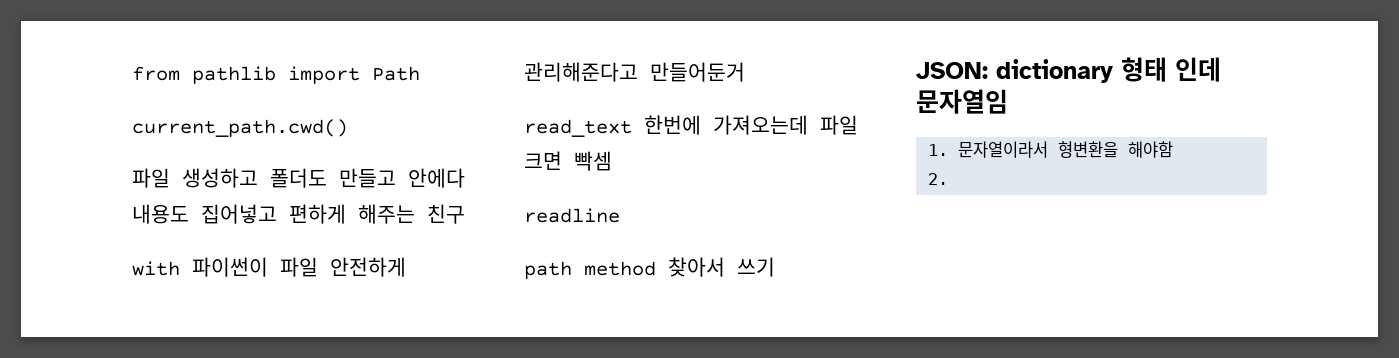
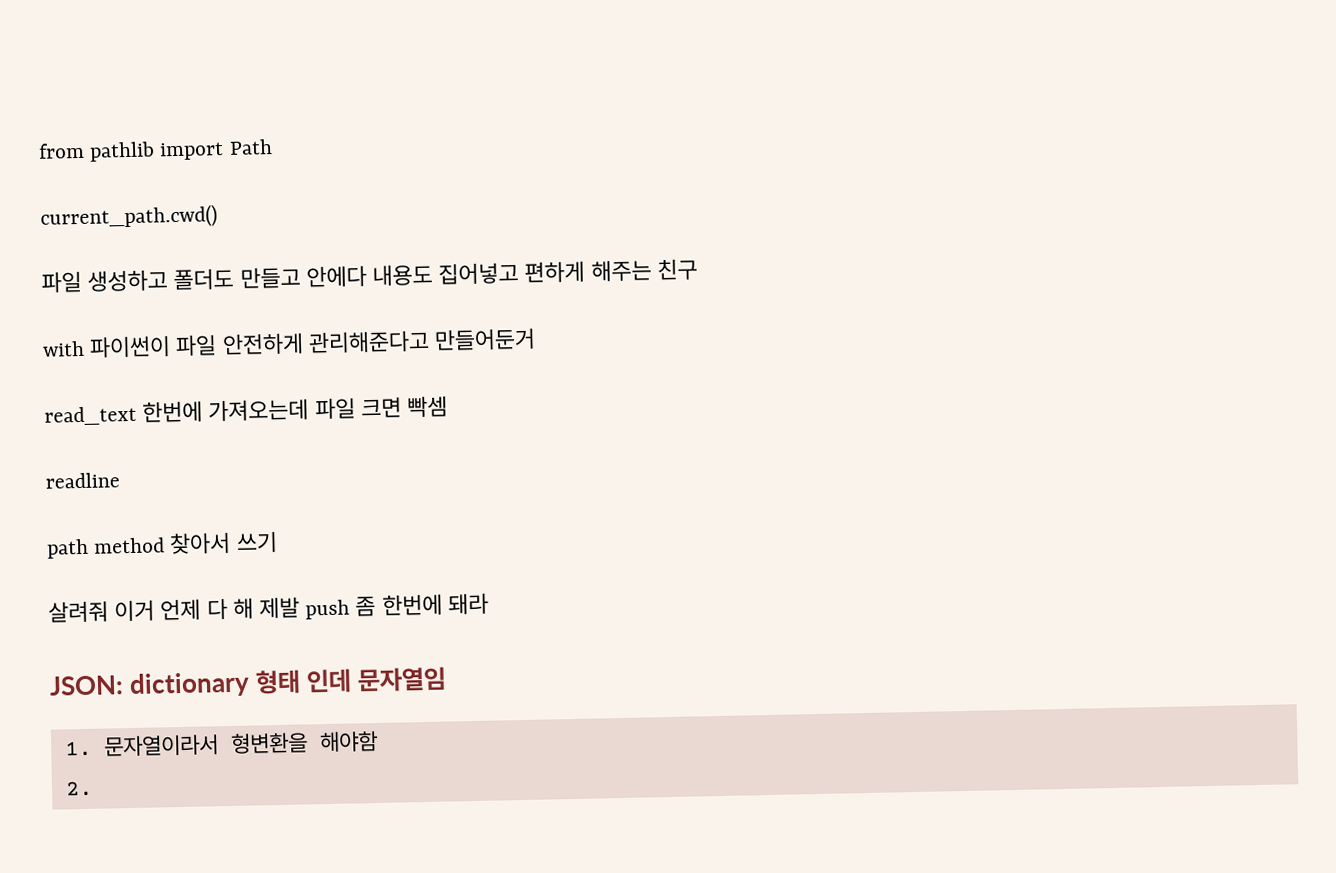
+ 살려줘 이거 언제 다 해 제발 push 좀 한번에 돼라

